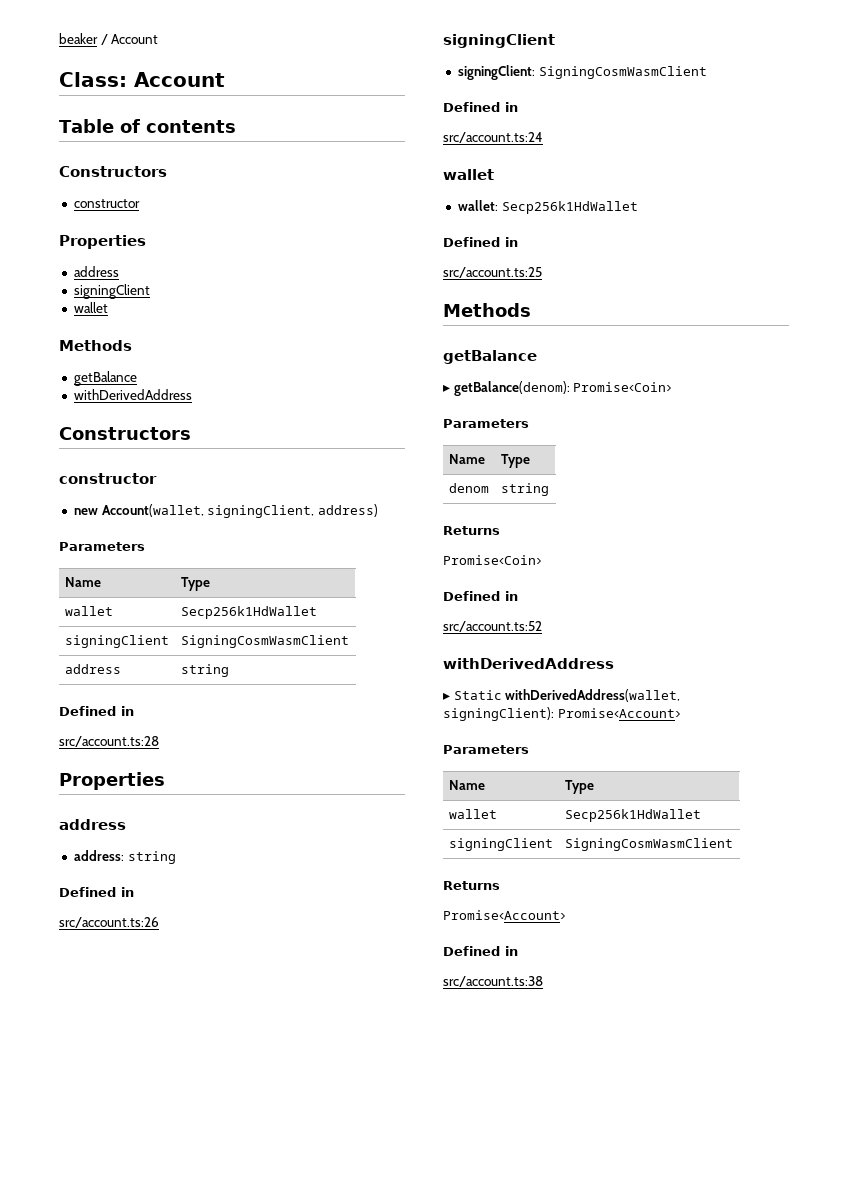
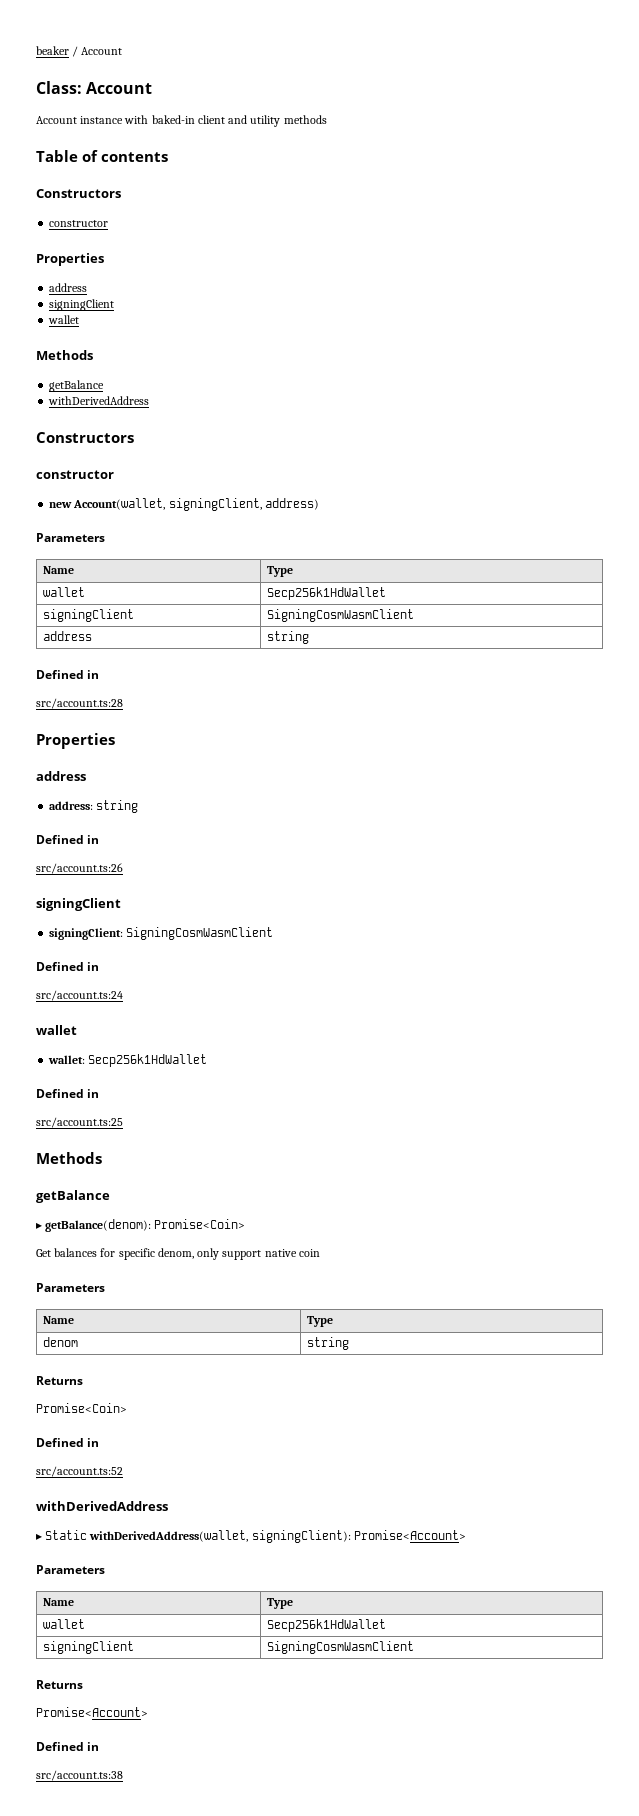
+ Account instance with baked-in client and utility methods
+ Get balances for specific denom, only support native coin

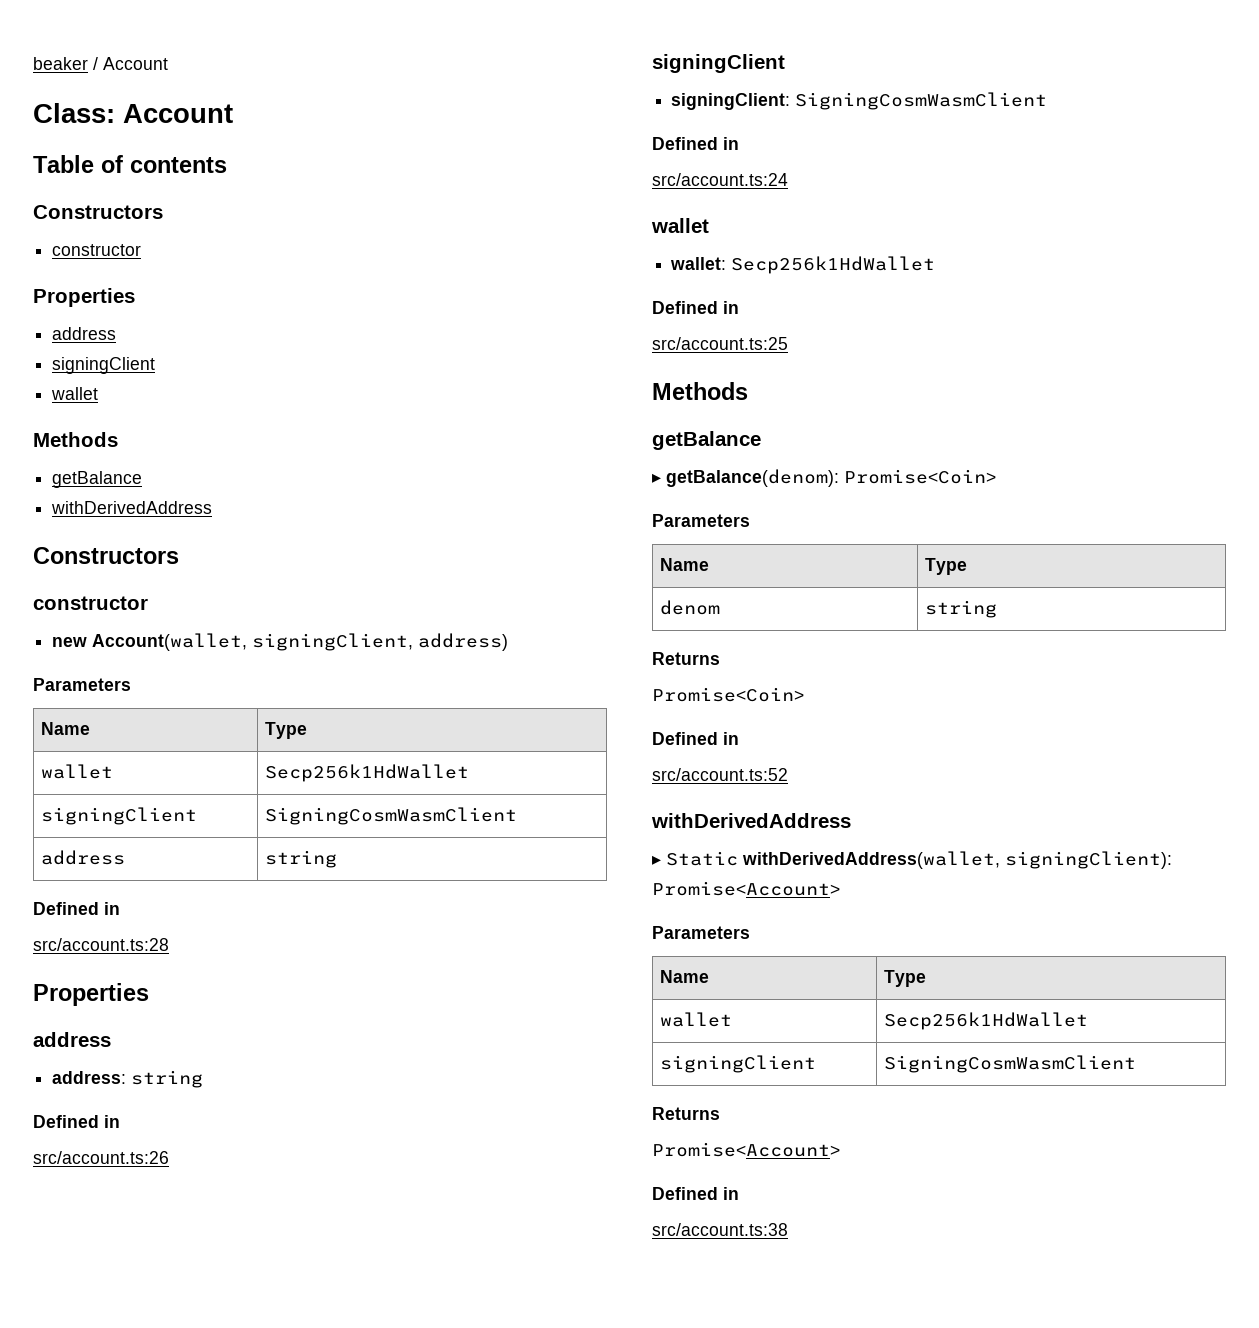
- Account instance with baked-in client and utility methods
- Get balances for specific denom, only support native coin

